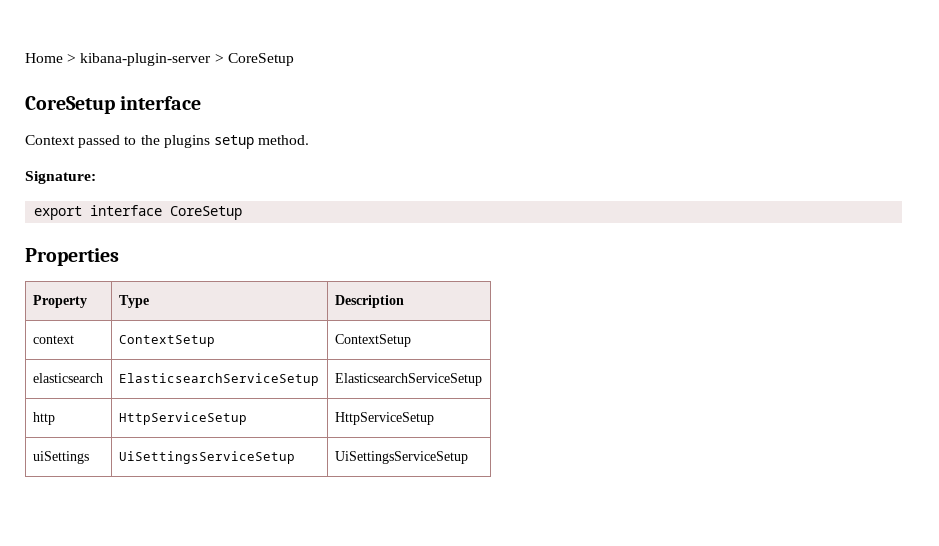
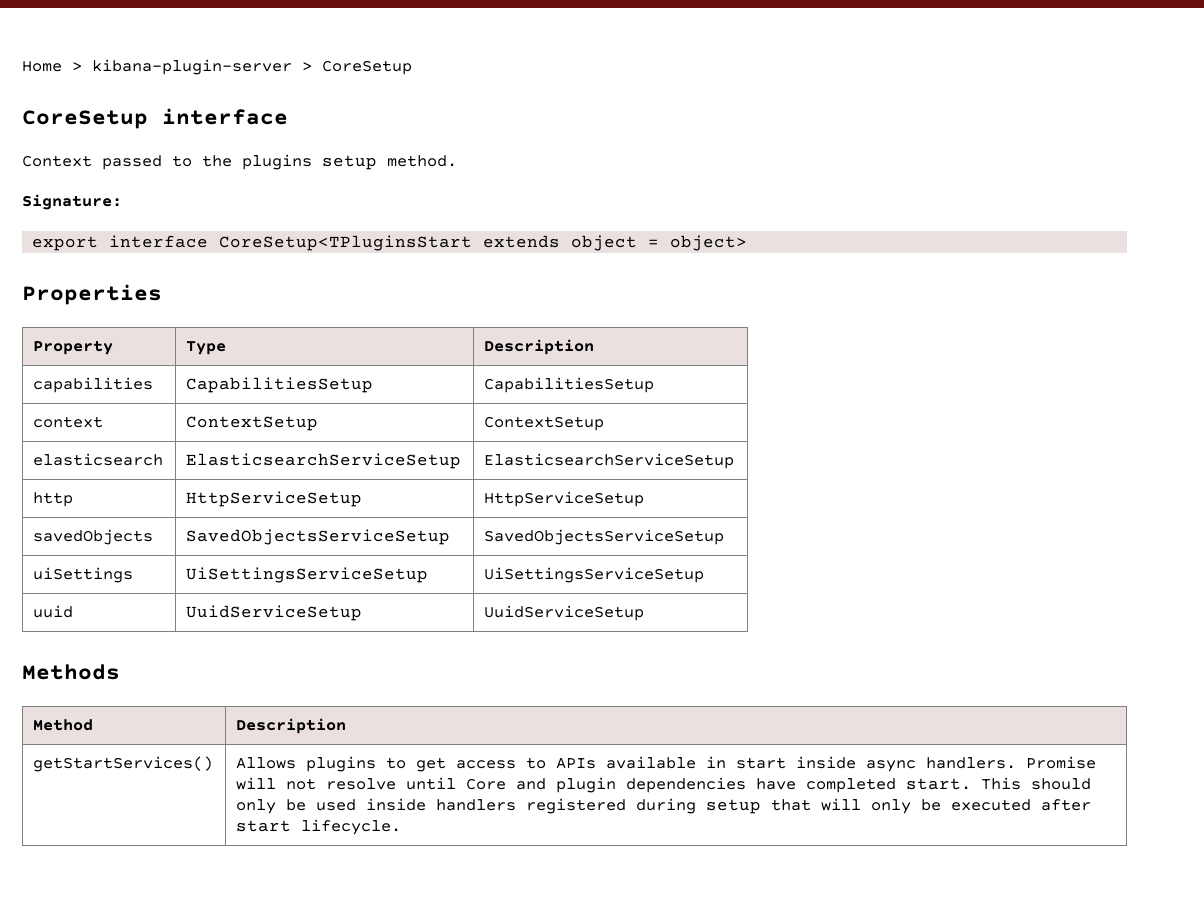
- export interface CoreSetup
+ export interface CoreSetup<TPluginsStart extends object = object>
+ capabilities | CapabilitiesSetup | CapabilitiesSetup
+ savedObjects | SavedObjectsServiceSetup | SavedObjectsServiceSetup
+ uuid | UuidServiceSetup | UuidServiceSetup
+ Methods
+ Method | Description
+ getStartServices() | Allows plugins to get access to APIs available in start inside async handlers. Promise will not resolve until Core and plugin dependencies have completed start. This should only be used inside handlers registered during setup that will only be executed after start lifecycle.

